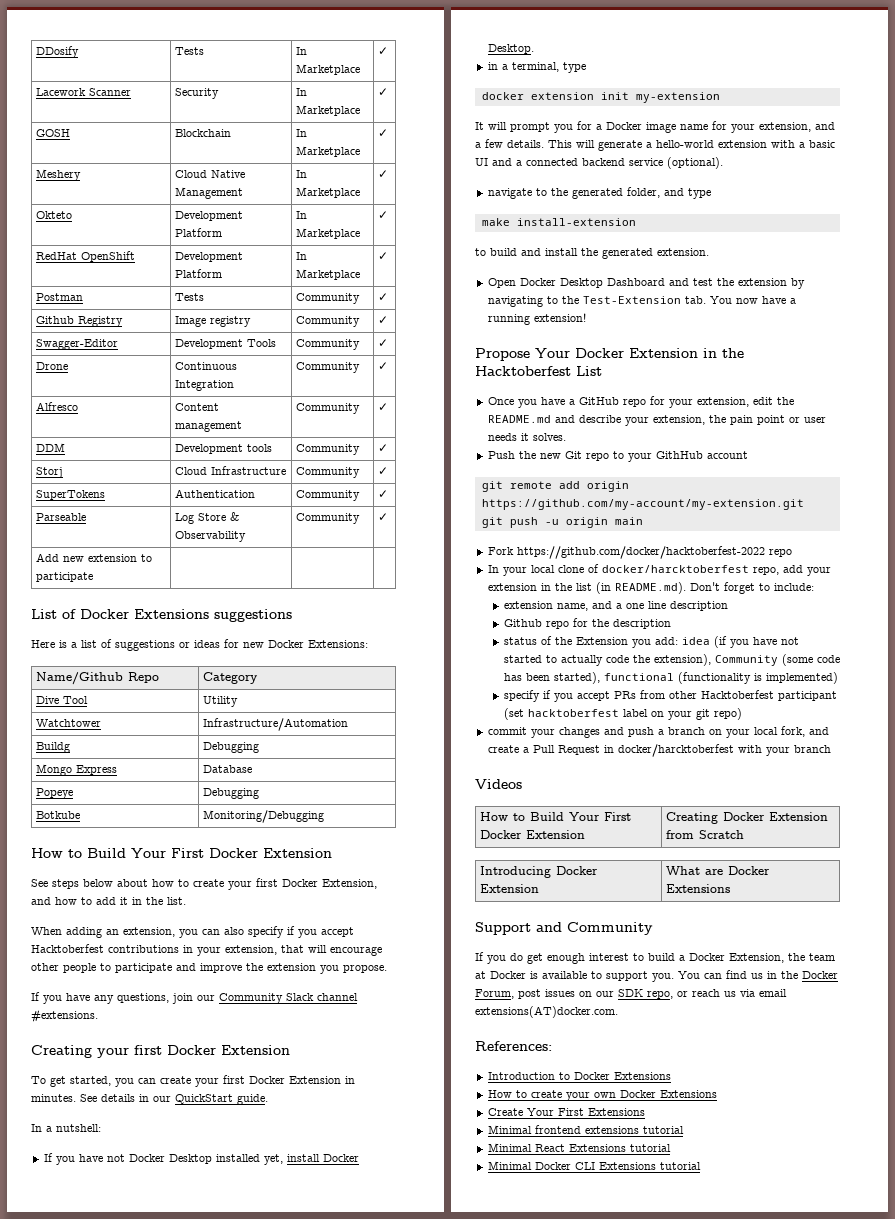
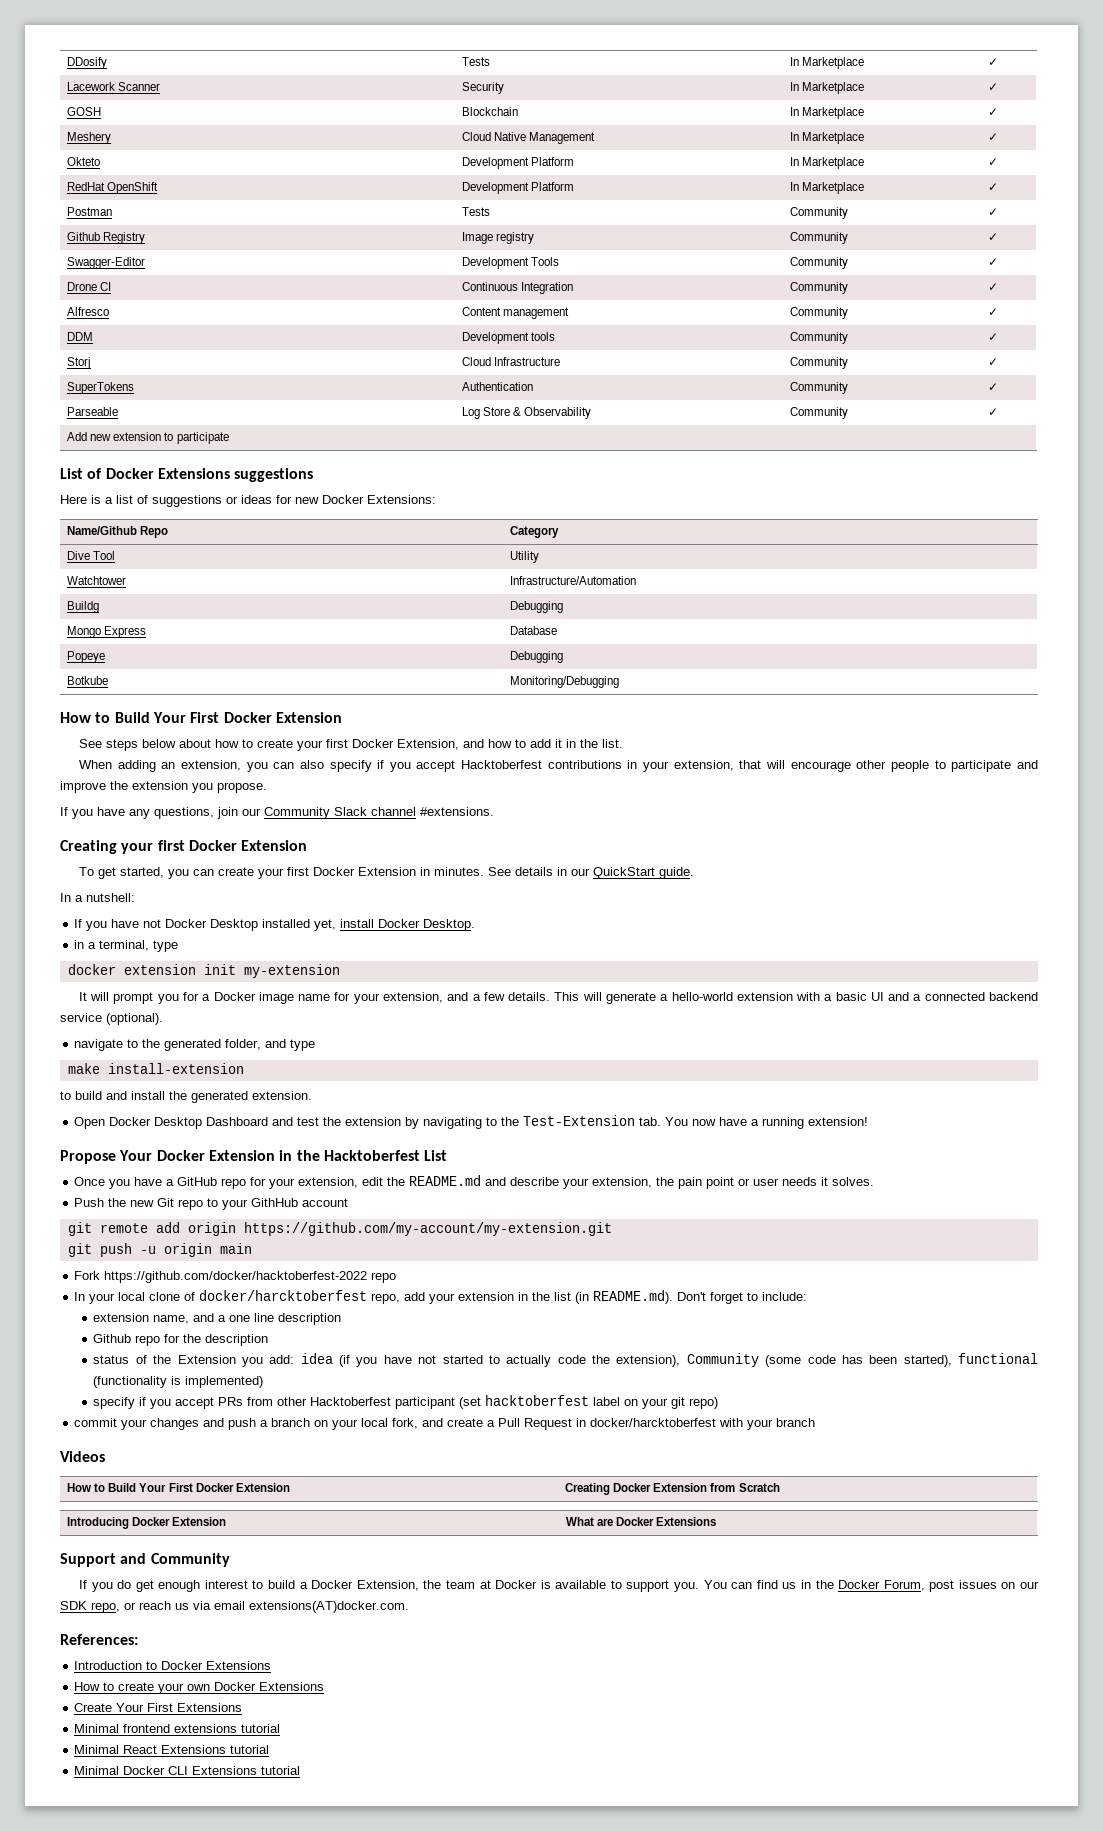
- Drone | Continuous Integration | Community | ✓
+ Drone CI | Continuous Integration | Community | ✓

